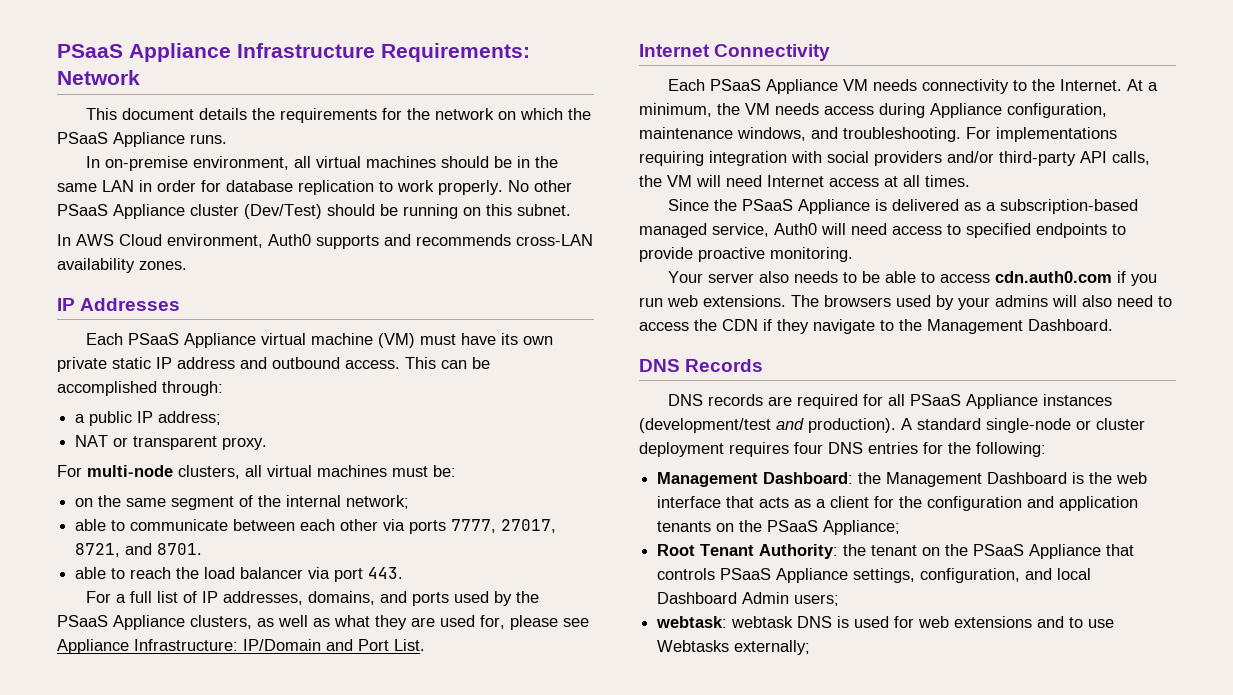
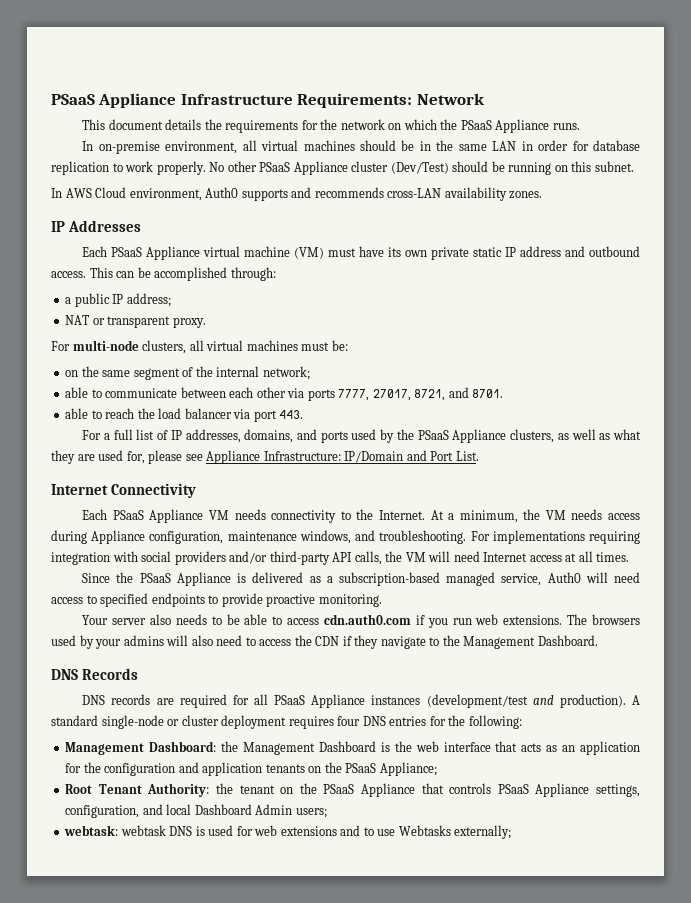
- Management Dashboard: the Management Dashboard is the web interface that acts as a client for the configuration and application tenants on the PSaaS Appliance;
+ Management Dashboard: the Management Dashboard is the web interface that acts as an application for the configuration and application tenants on the PSaaS Appliance;

